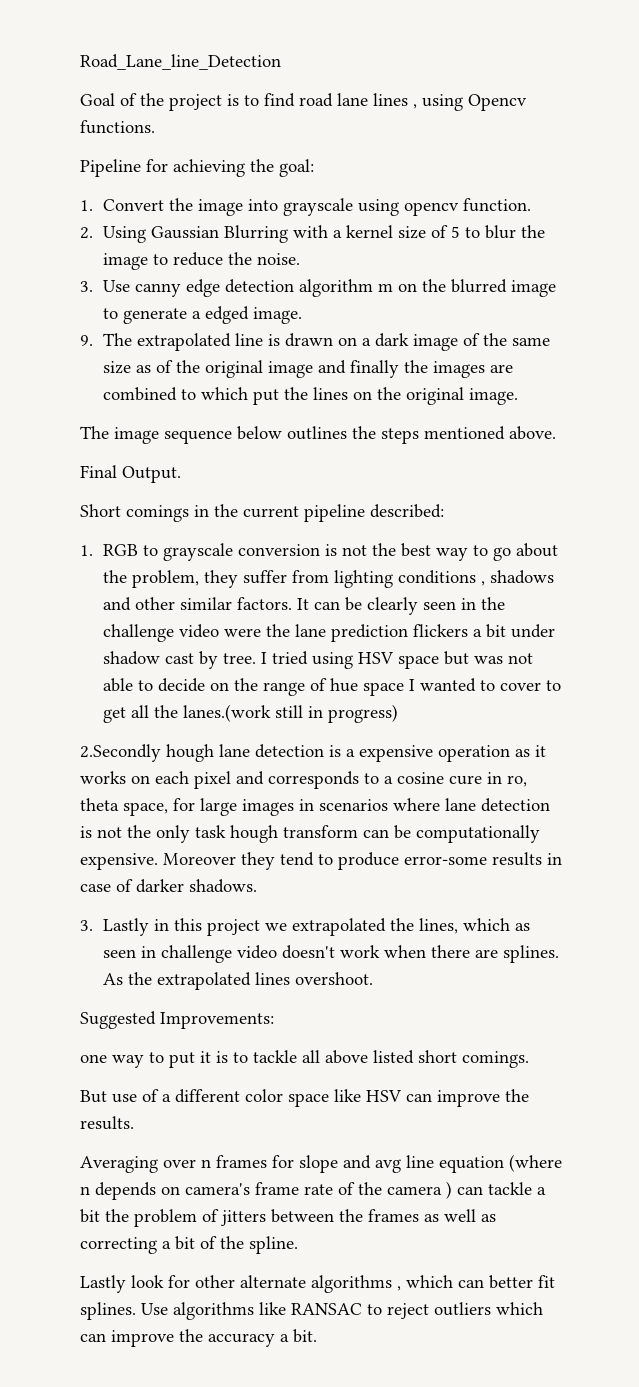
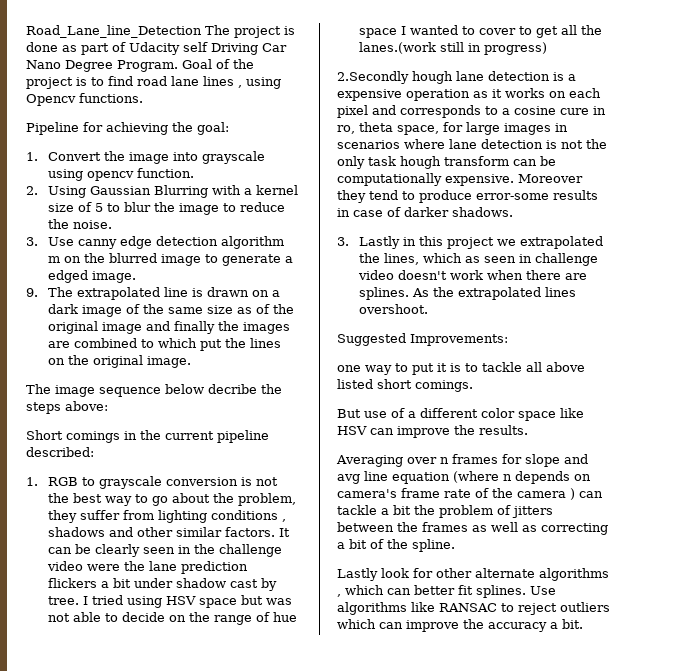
- Road_Lane_line_Detection
- Goal of the project is to find road lane lines , using Opencv functions.
+ Road_Lane_line_Detection The project is done as part of Udacity self Driving Car Nano Degree Program. Goal of the project is to find road lane lines , using Opencv functions.
- The image sequence below outlines the steps mentioned above.
- Final Output.
+ The image sequence below decribe the steps above:

